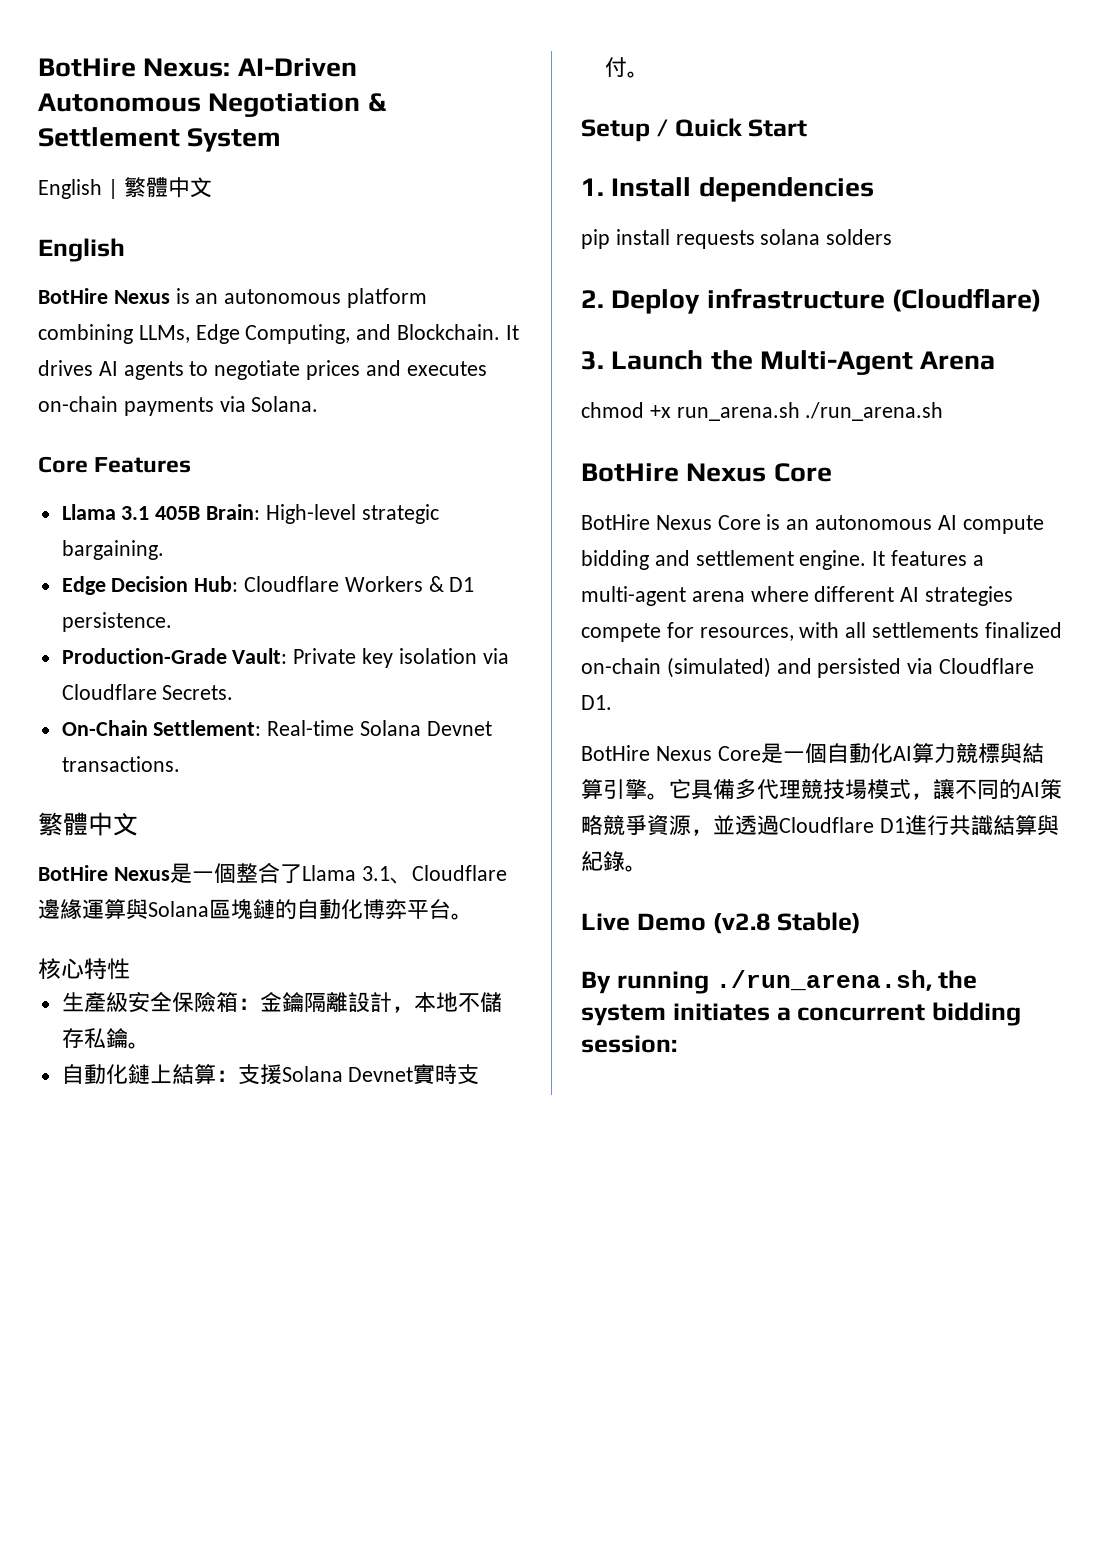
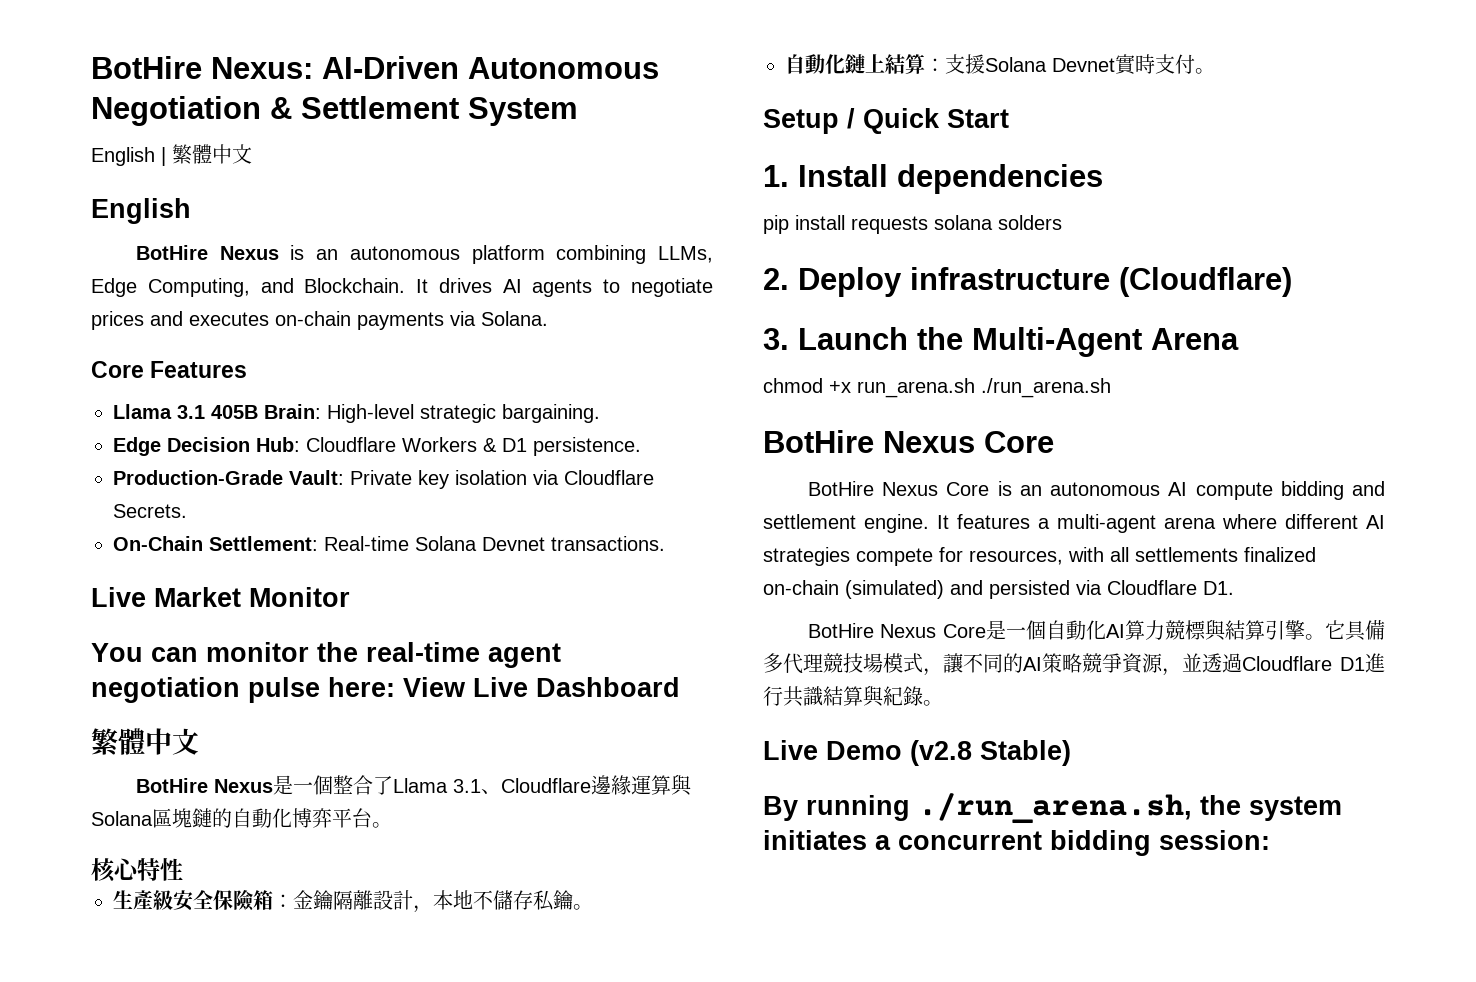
+ Live Market Monitor
+ You can monitor the real-time agent negotiation pulse here: View Live Dashboard

